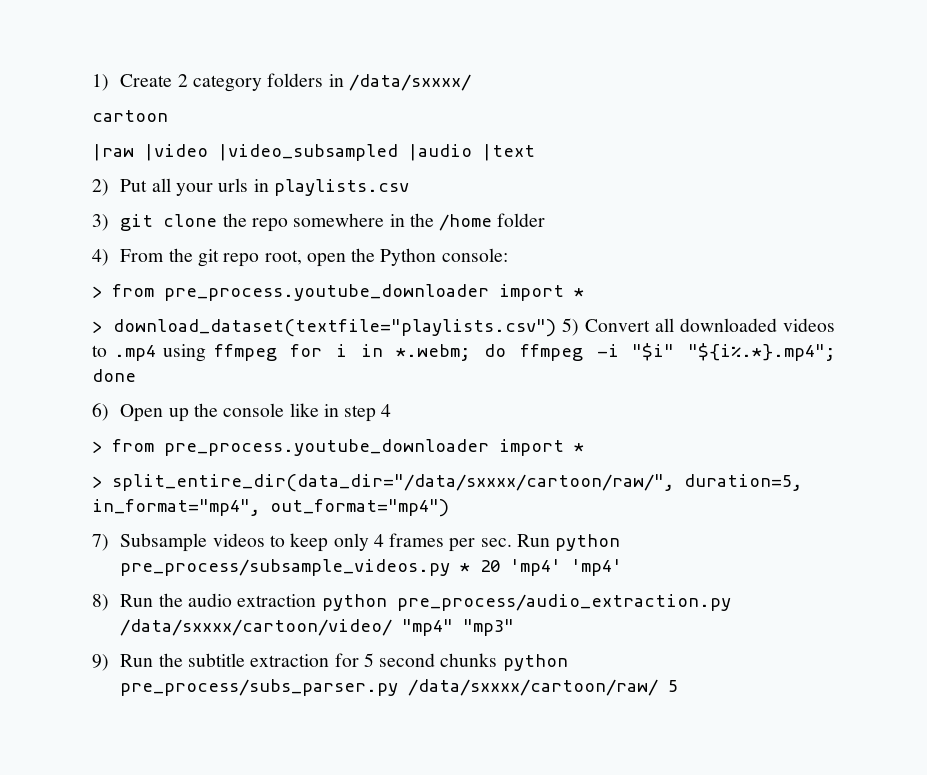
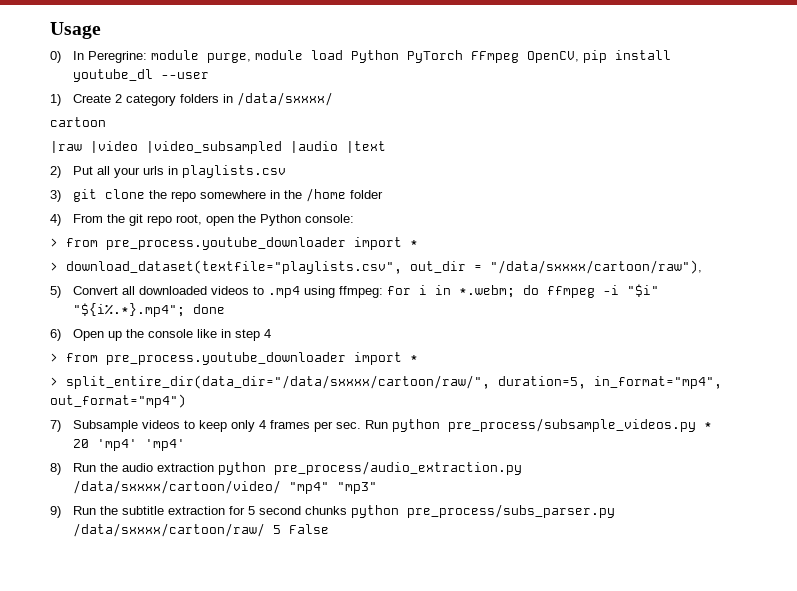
+ Usage
+ 0) In Peregrine: module purge, module load Python PyTorch FFmpeg OpenCV, pip install youtube_dl --user
- > download_dataset(textfile="playlists.csv") 5) Convert all downloaded videos to .mp4 using ffmpeg for i in *.webm; do ffmpeg -i "$i" "${i%.*}.mp4"; done
+ > download_dataset(textfile="playlists.csv", out_dir = "/data/sxxxx/cartoon/raw"),
+ 5) Convert all downloaded videos to .mp4 using ffmpeg: for i in *.webm; do ffmpeg -i "$i" "${i%.*}.mp4"; done
- 9) Run the subtitle extraction for 5 second chunks python pre_process/subs_parser.py /data/sxxxx/cartoon/raw/ 5
+ 9) Run the subtitle extraction for 5 second chunks python pre_process/subs_parser.py /data/sxxxx/cartoon/raw/ 5 False

